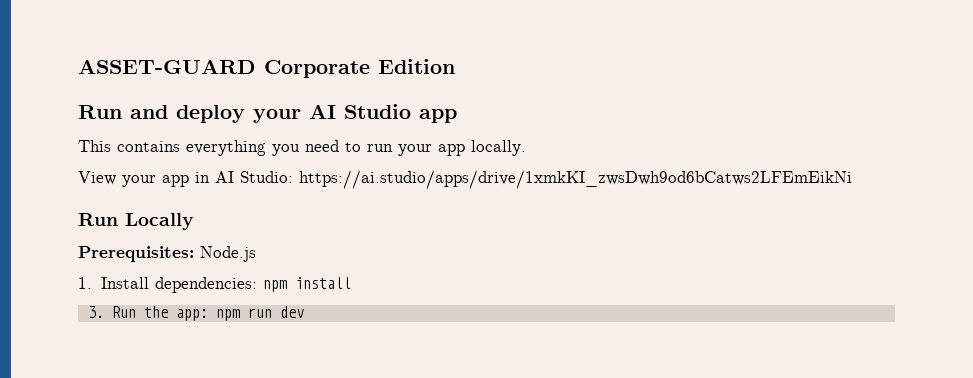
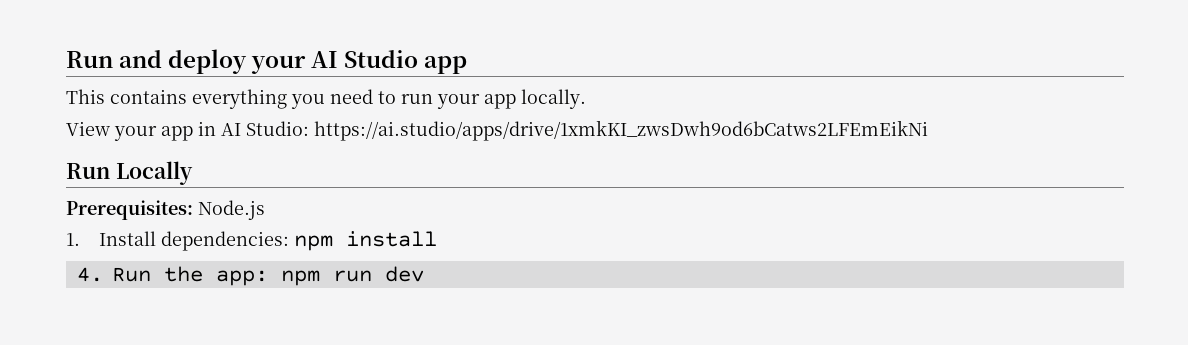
- ASSET-GUARD Corporate Edition
- 3. Run the app: npm run dev
+ 4. Run the app: npm run dev

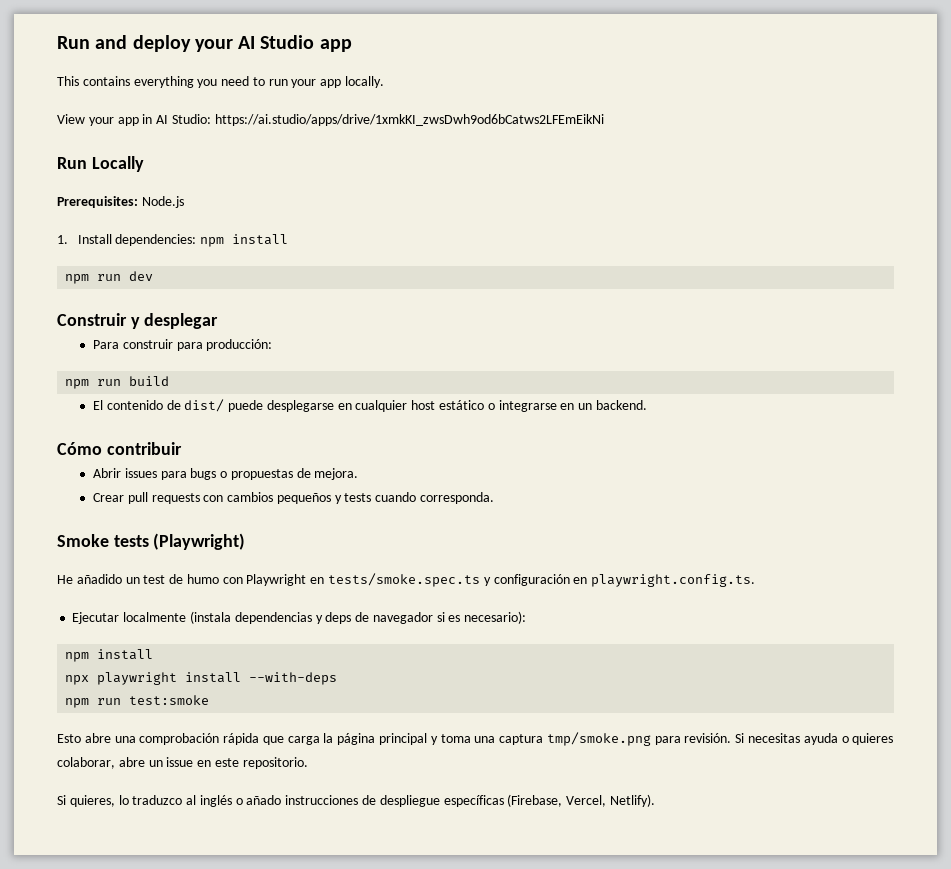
- 4. Run the app: npm run dev
+ npm run dev
+ Construir y desplegar
+ Para construir para producción:
+ npm run build
+ El contenido de dist/ puede desplegarse en cualquier host estático o integrarse en un backend.
+ Cómo contribuir
+ Abrir issues para bugs o propuestas de mejora.
+ Crear pull requests con cambios pequeños y tests cuando corresponda.
+ Smoke tests (Playwright)
+ He añadido un test de humo con Playwright en tests/smoke.spec.ts y configuración en playwright.config.ts.
+ Ejecutar localmente (instala dependencias y deps de navegador si es necesario):
+ npm install
+ npx playwright install --with-deps
+ npm run test:smoke
+ Esto abre una comprobación rápida que carga la página principal y toma una captura tmp/smoke.png para revisión. Si necesitas ayuda o quieres colaborar, abre un issue en este repositorio.
+ Si quieres, lo traduzco al inglés o añado instrucciones de despliegue específicas (Firebase, Vercel, Netlify).

